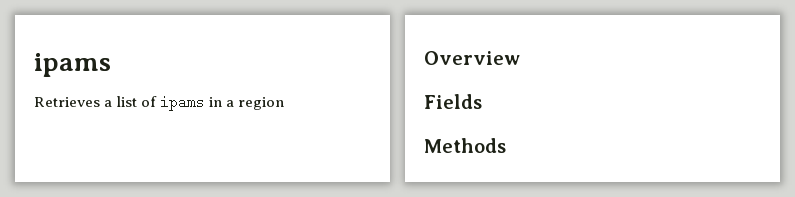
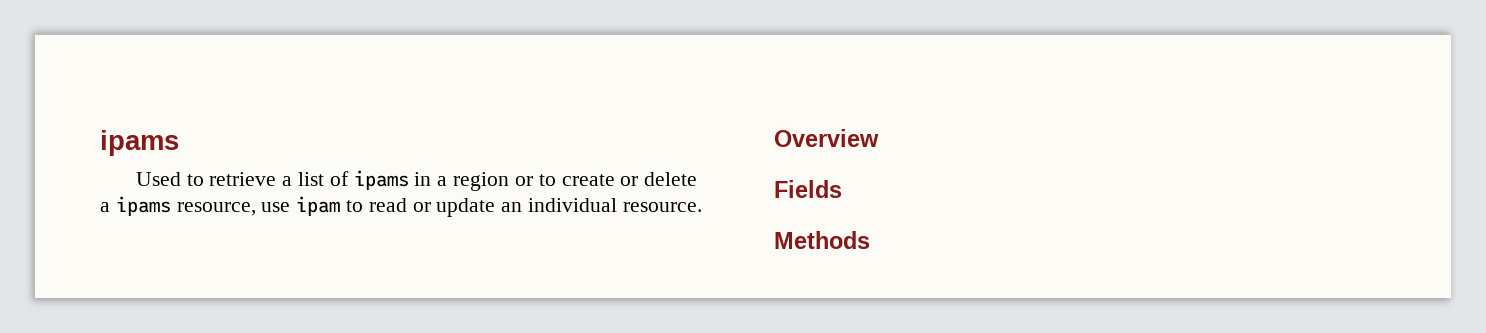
- Retrieves a list of ipams in a region
+ Used to retrieve a list of ipams in a region or to create or delete a ipams resource, use ipam to read or update an individual resource.

